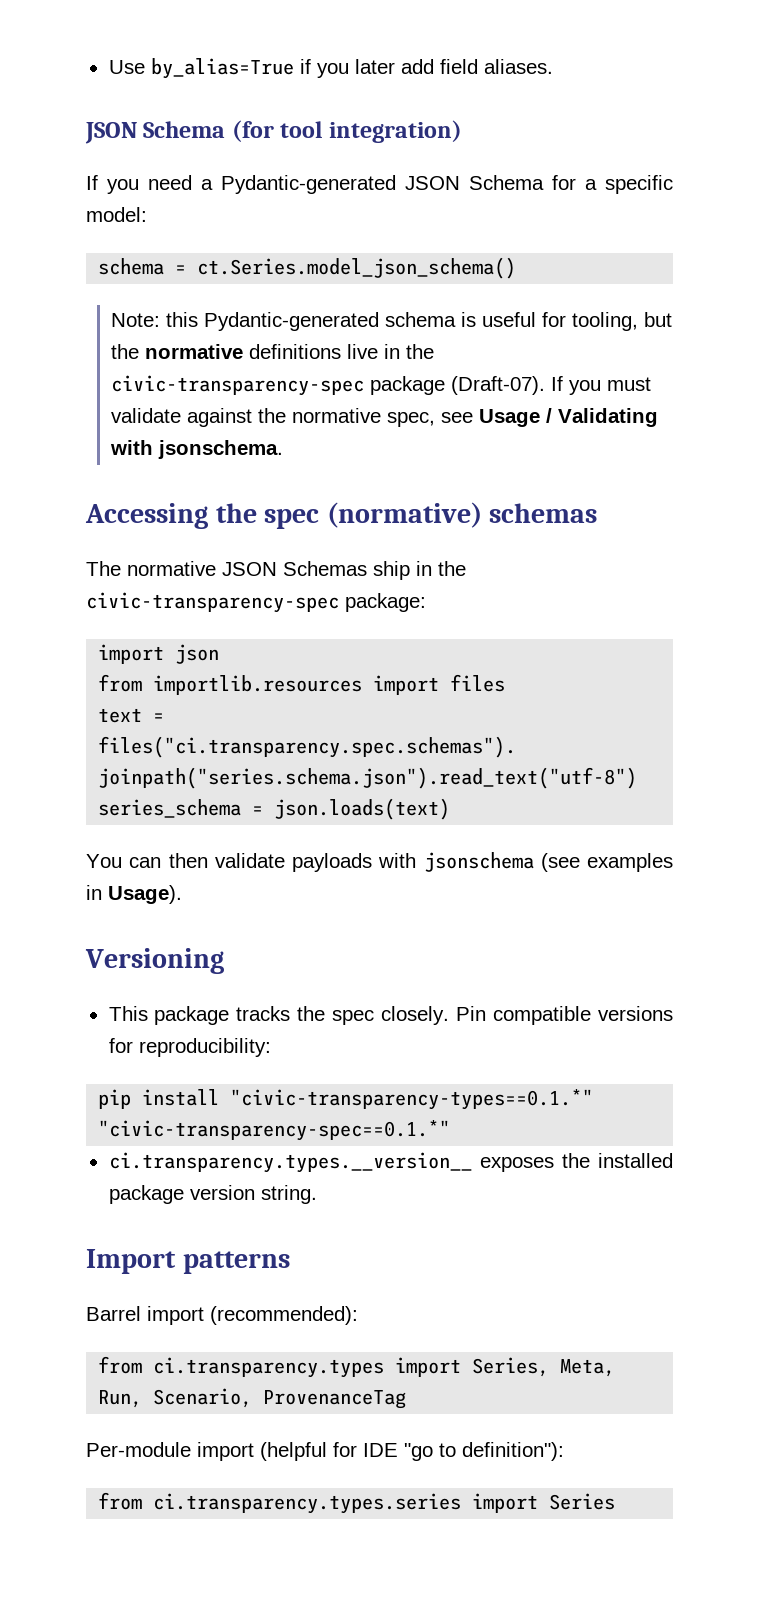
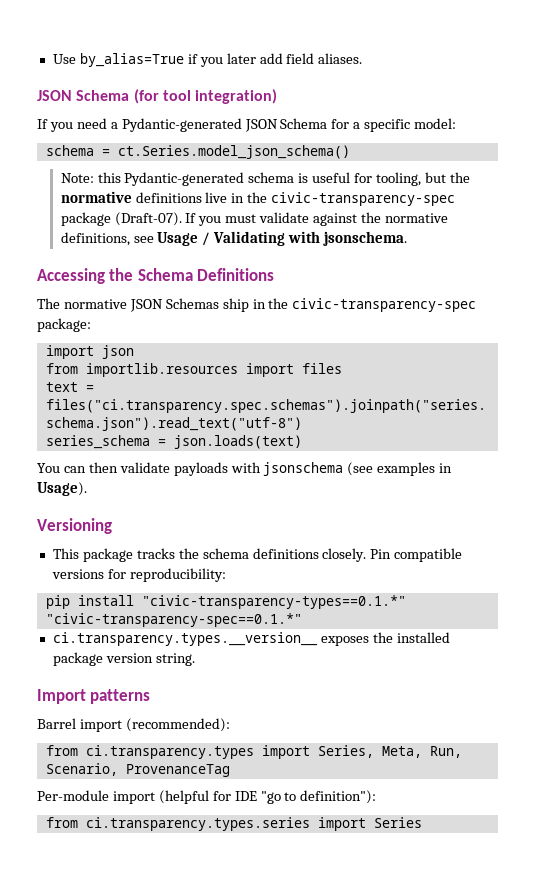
- If you must validate against the normative spec, see Usage / Validating with jsonschema.
+ If you must validate against the normative definitions, see Usage / Validating with jsonschema.
- Accessing the spec (normative) schemas
+ Accessing the Schema Definitions
- This package tracks the spec closely.
+ This package tracks the schema definitions closely.

